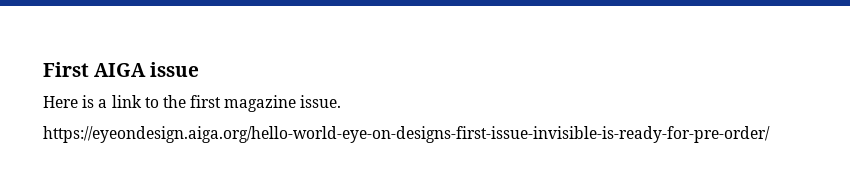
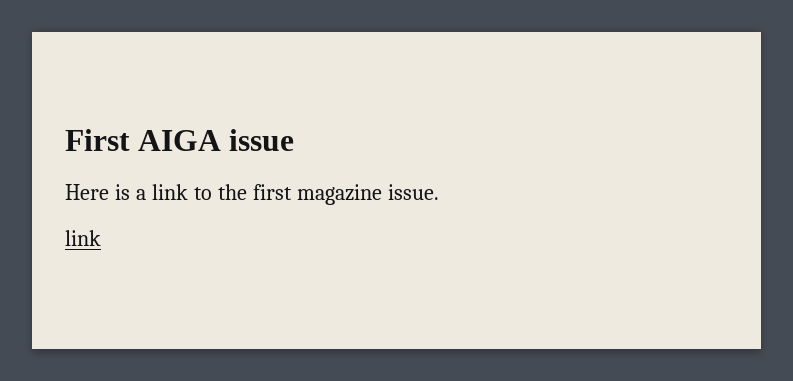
  Here is a link to the first magazine issue.
- https://eyeondesign.aiga.org/hello-world-eye-on-designs-first-issue-invisible-is-ready-for-pre-order/
+ link

